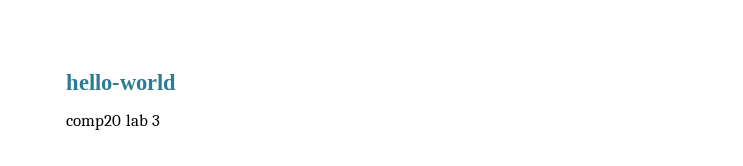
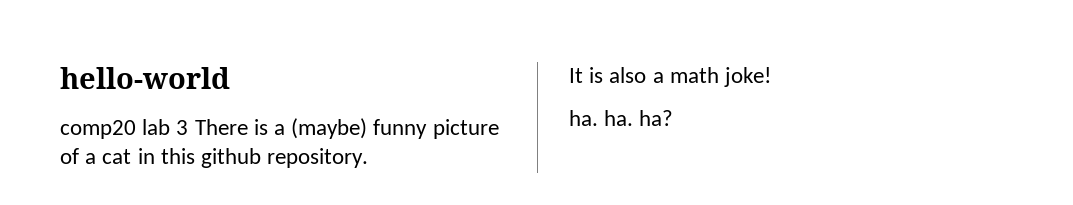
- comp20 lab 3
+ comp20 lab 3 There is a (maybe) funny picture of a cat in this github repository.
+ It is also a math joke!
+ ha. ha. ha?

